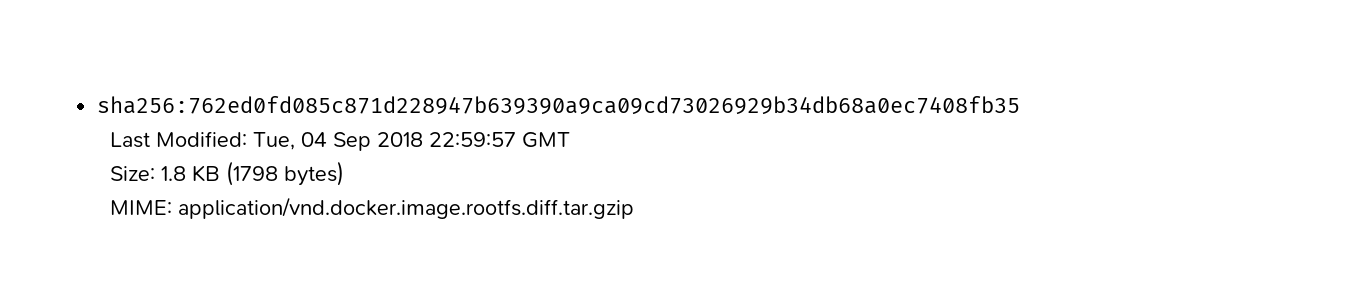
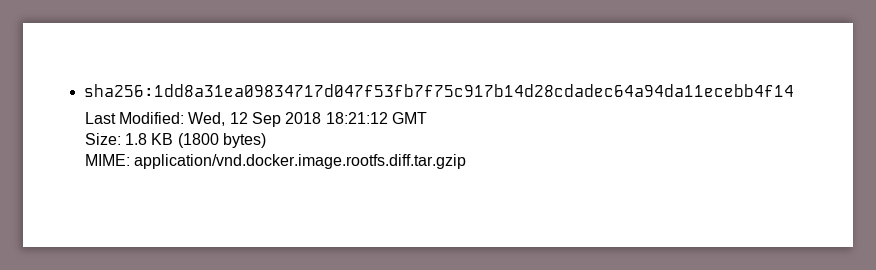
- sha256:762ed0fd085c871d228947b639390a9ca09cd73026929b34db68a0ec7408fb35
+ sha256:1dd8a31ea09834717d047f53fb7f75c917b14d28cdadec64a94da11ecebb4f14
- Last Modified: Tue, 04 Sep 2018 22:59:57 GMT
+ Last Modified: Wed, 12 Sep 2018 18:21:12 GMT
- Size: 1.8 KB (1798 bytes)
+ Size: 1.8 KB (1800 bytes)

